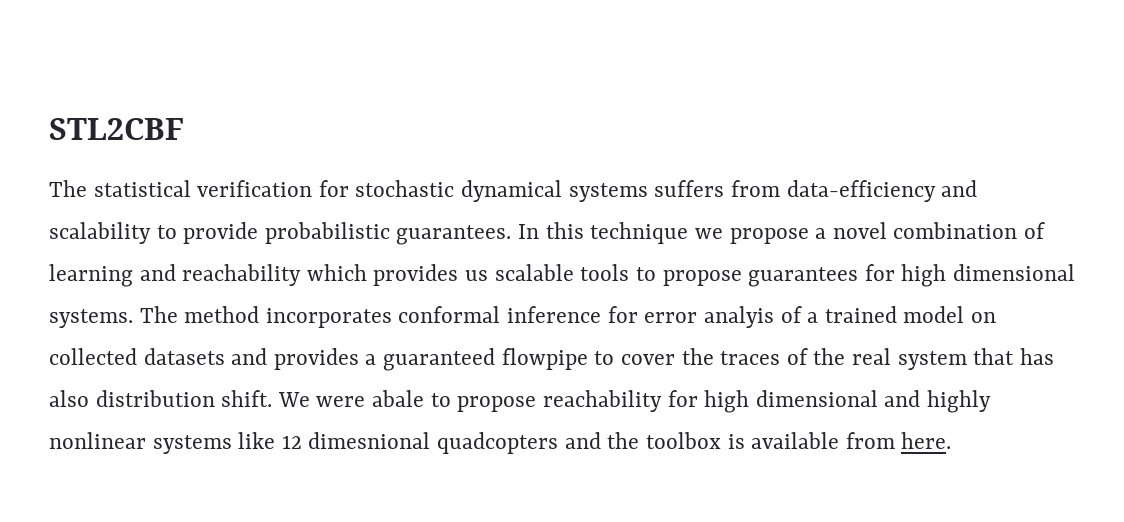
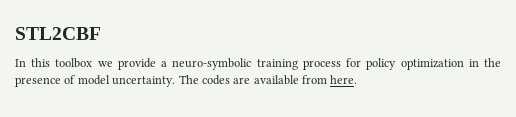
- The statistical verification for stochastic dynamical systems suffers from data-efficiency and scalability to provide probabilistic guarantees. In this technique we propose a novel combination of learning and reachability which provides us scalable tools to propose guarantees for high dimensional systems. The method incorporates conformal inference for error analyis of a trained model on collected datasets and provides a guaranteed flowpipe to cover the traces of the real system that has also distribution shift. We were abale to propose reachability for high dimensional and highly nonlinear systems like 12 dimesnional quadcopters and the toolbox is available from here.
+ In this toolbox we provide a neuro-symbolic training process for policy optimization in the presence of model uncertainty. The codes are available from here.

